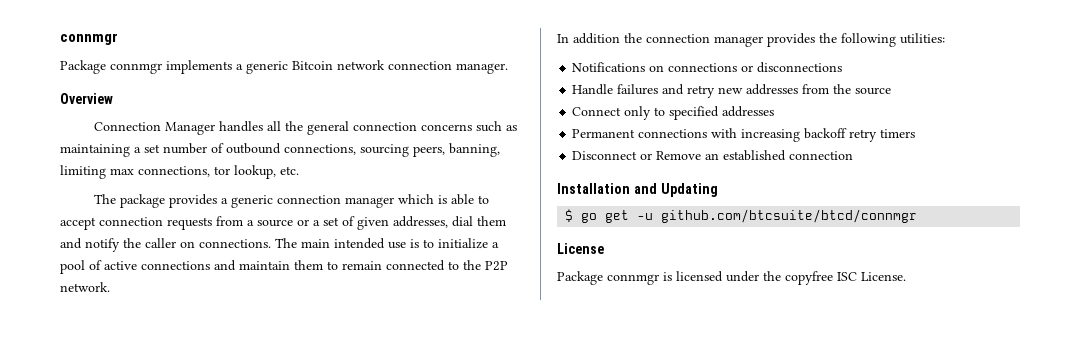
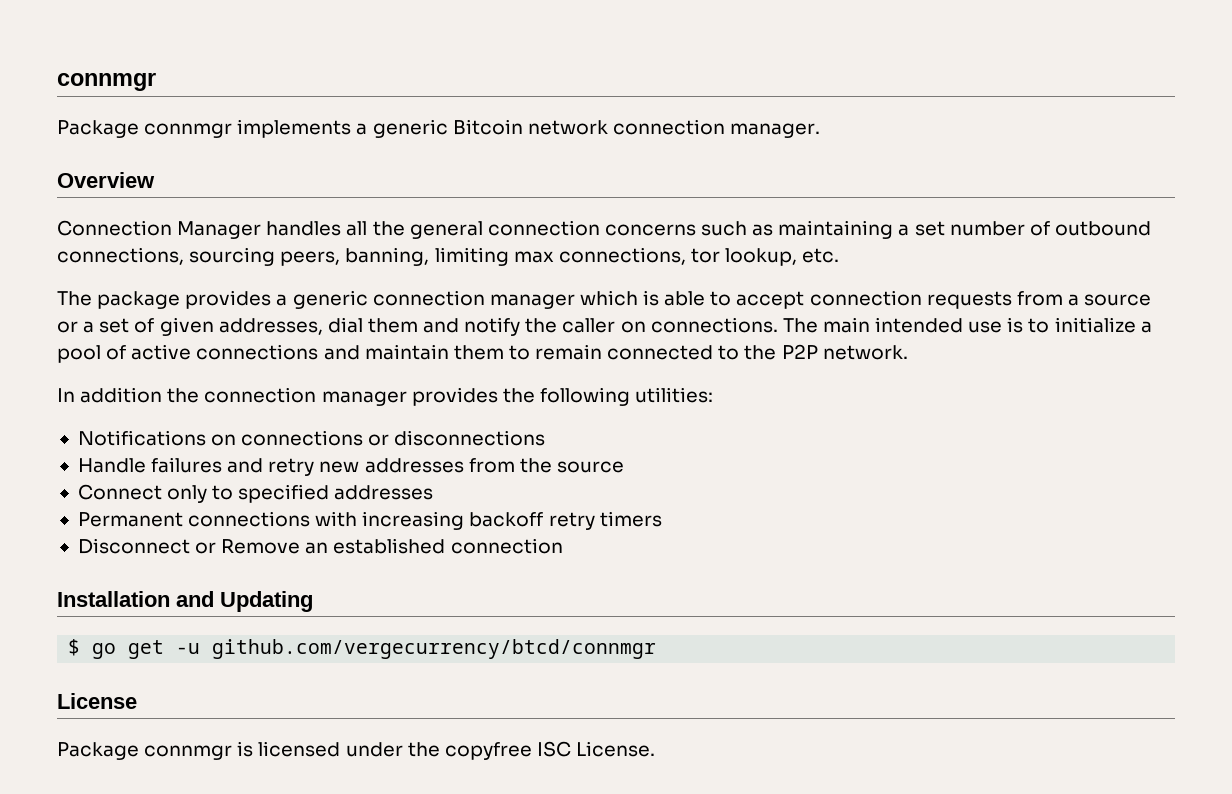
- $ go get -u github.com/btcsuite/btcd/connmgr
+ $ go get -u github.com/vergecurrency/btcd/connmgr

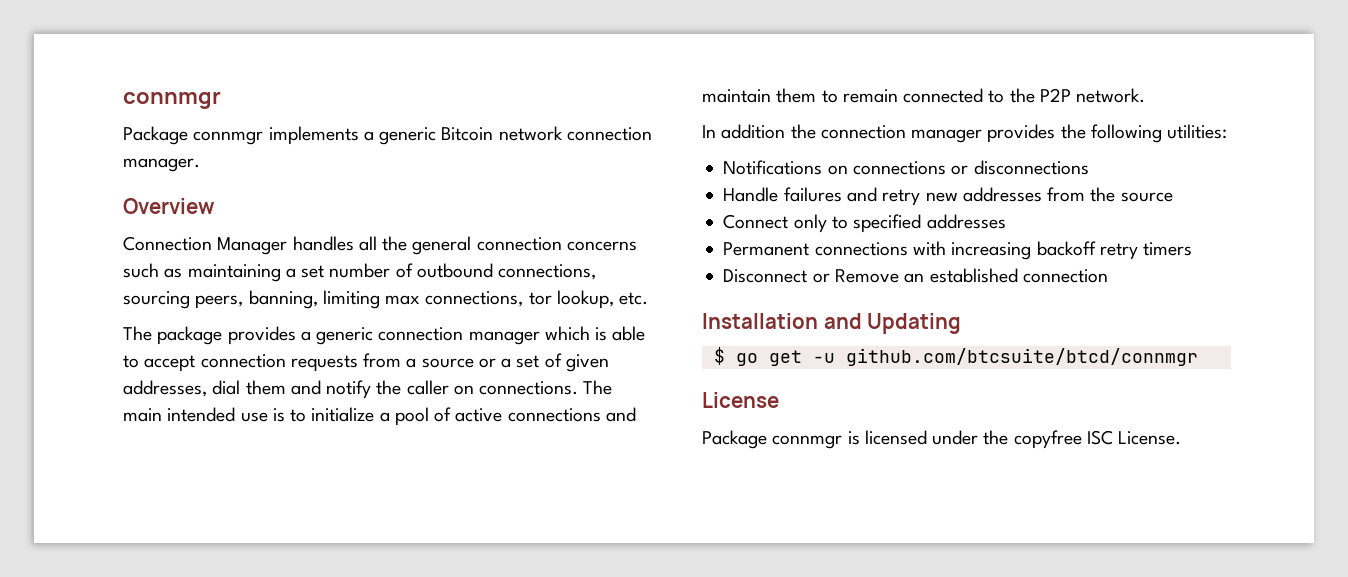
- $ go get -u github.com/vergecurrency/btcd/connmgr
+ $ go get -u github.com/btcsuite/btcd/connmgr

